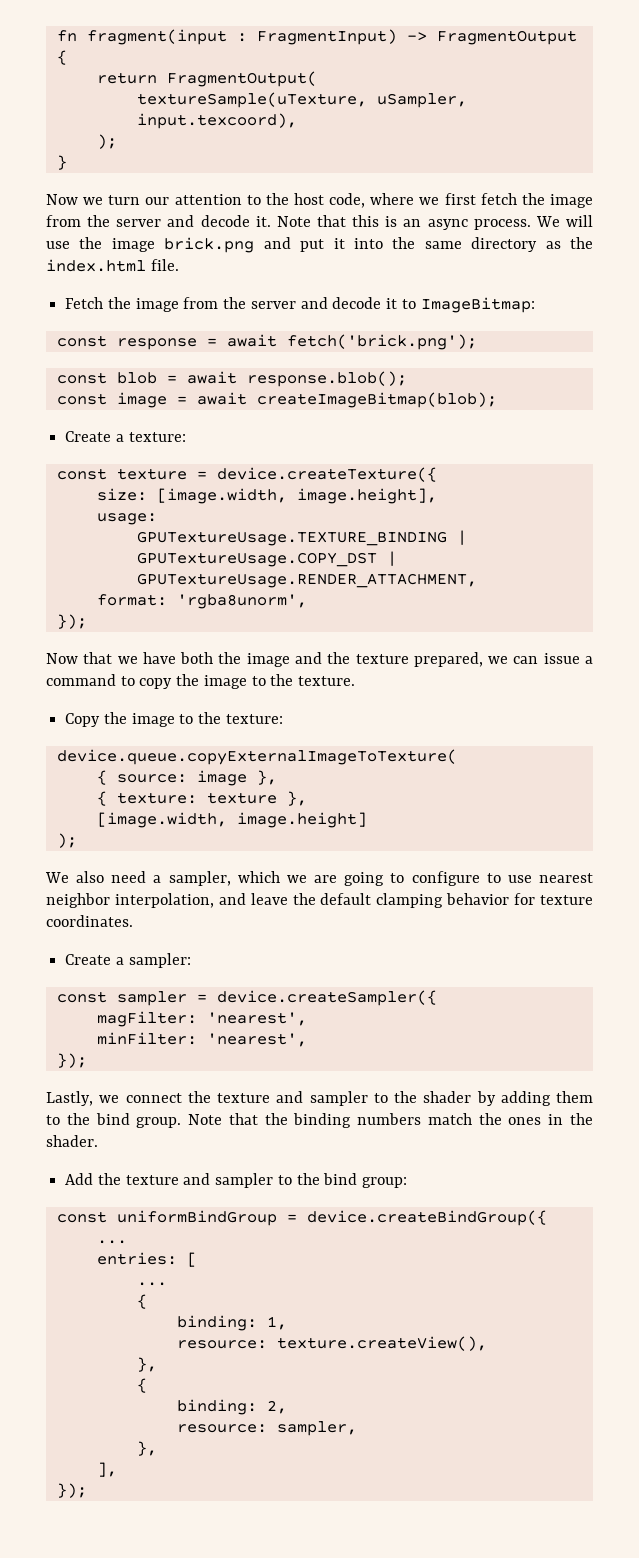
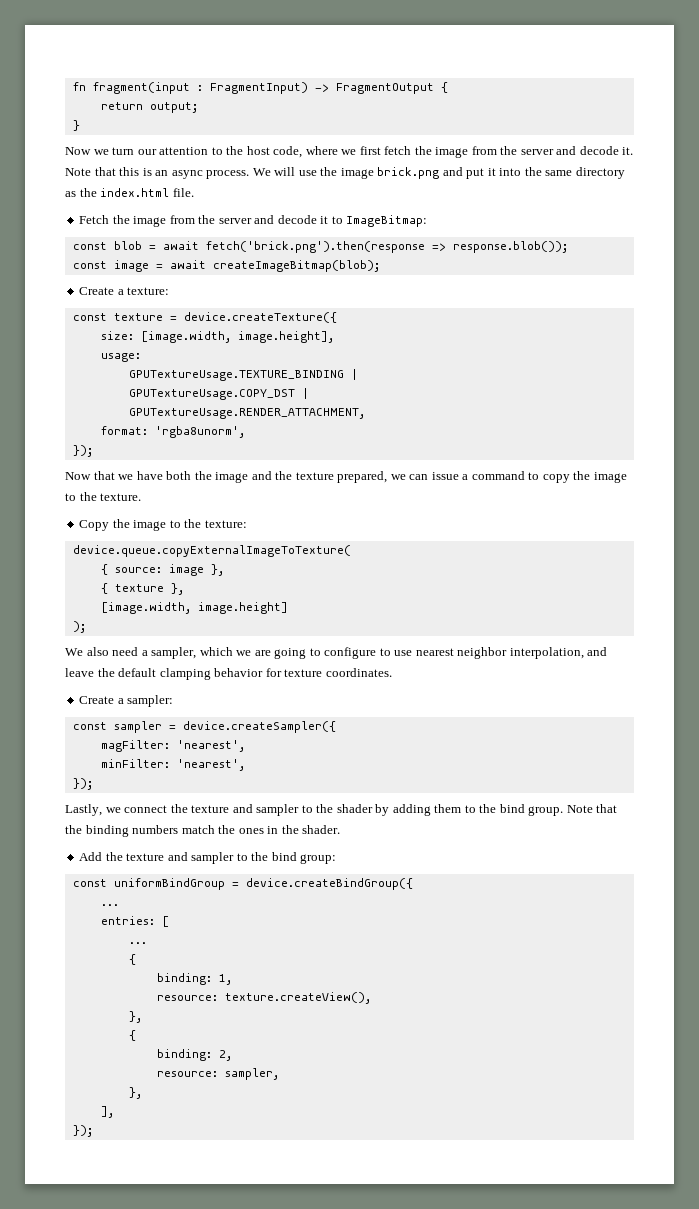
- return FragmentOutput(
- textureSample(uTexture, uSampler, input.texcoord),
- );
+ return output;
- const response = await fetch('brick.png');
- const blob = await response.blob();
+ const blob = await fetch('brick.png').then(response => response.blob());
- { texture: texture },
+ { texture },

